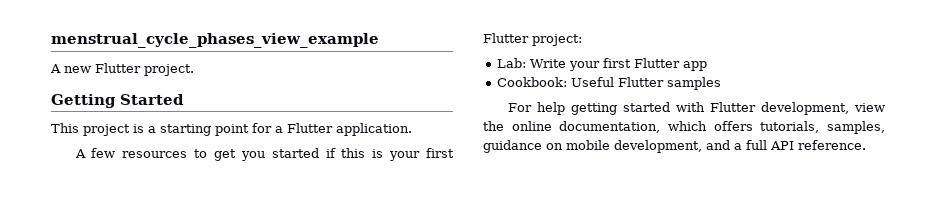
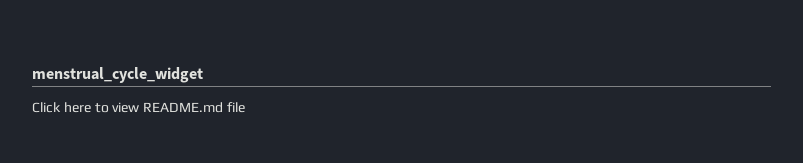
- menstrual_cycle_phases_view_example
- A new Flutter project.
- Getting Started
- This project is a starting point for a Flutter application.
- A few resources to get you started if this is your first Flutter project:
- Lab: Write your first Flutter app
- Cookbook: Useful Flutter samples
- For help getting started with Flutter development, view the online documentation, which offers tutorials, samples, guidance on mobile development, and a full API reference.
+ menstrual_cycle_widget
+ Click here to view README.md file

